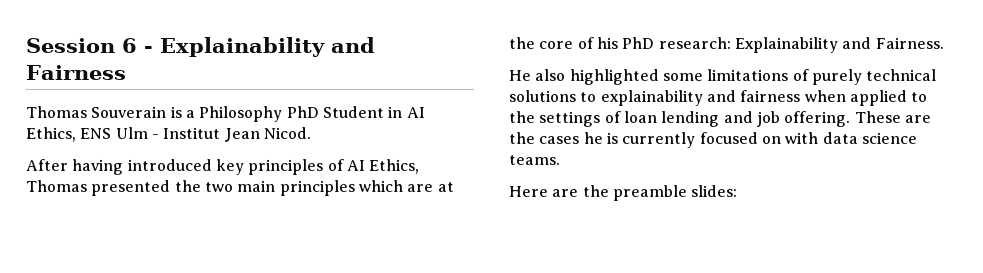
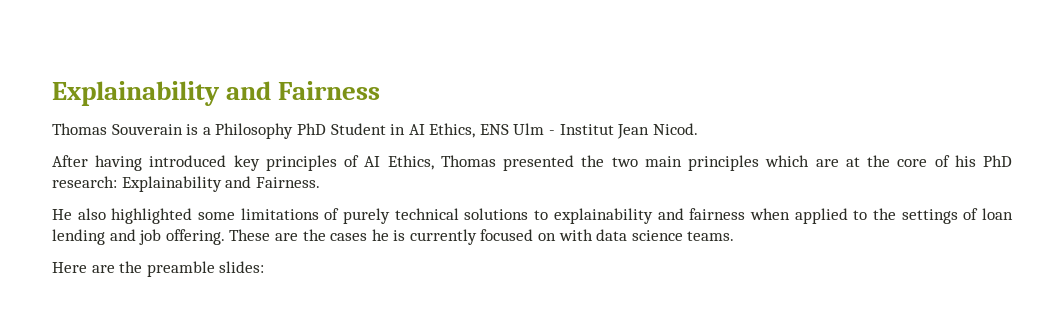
- Session 6 - Explainability and Fairness
+ Explainability and Fairness

